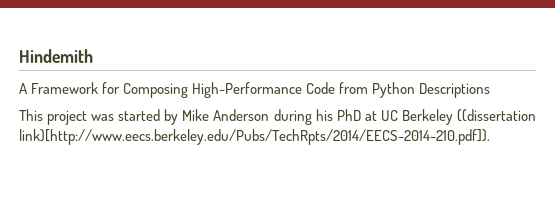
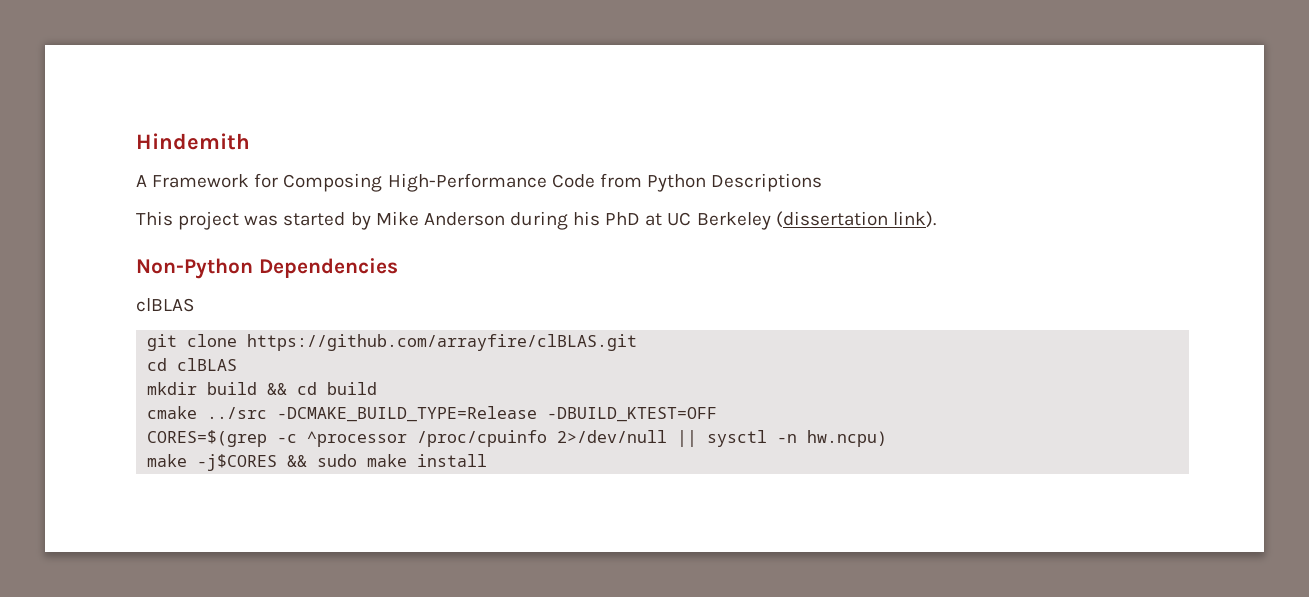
- This project was started by Mike Anderson during his PhD at UC Berkeley ((dissertation link)[http://www.eecs.berkeley.edu/Pubs/TechRpts/2014/EECS-2014-210.pdf]).
+ This project was started by Mike Anderson during his PhD at UC Berkeley (dissertation link).
+ Non-Python Dependencies
+ clBLAS
+ git clone https://github.com/arrayfire/clBLAS.git
+ cd clBLAS
+ mkdir build && cd build
+ cmake ../src -DCMAKE_BUILD_TYPE=Release -DBUILD_KTEST=OFF
+ CORES=$(grep -c ^processor /proc/cpuinfo 2>/dev/null || sysctl -n hw.ncpu)
+ make -j$CORES && sudo make install

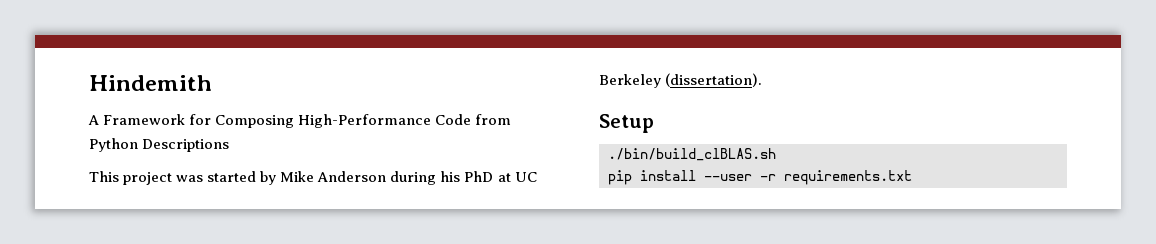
- This project was started by Mike Anderson during his PhD at UC Berkeley (dissertation link).
- Non-Python Dependencies
- clBLAS
- git clone https://github.com/arrayfire/clBLAS.git
- cd clBLAS
- mkdir build && cd build
- cmake ../src -DCMAKE_BUILD_TYPE=Release -DBUILD_KTEST=OFF
- CORES=$(grep -c ^processor /proc/cpuinfo 2>/dev/null || sysctl -n hw.ncpu)
- make -j$CORES && sudo make install
+ This project was started by Mike Anderson during his PhD at UC Berkeley (dissertation).
+ Setup
+ ./bin/build_clBLAS.sh
+ pip install --user -r requirements.txt

